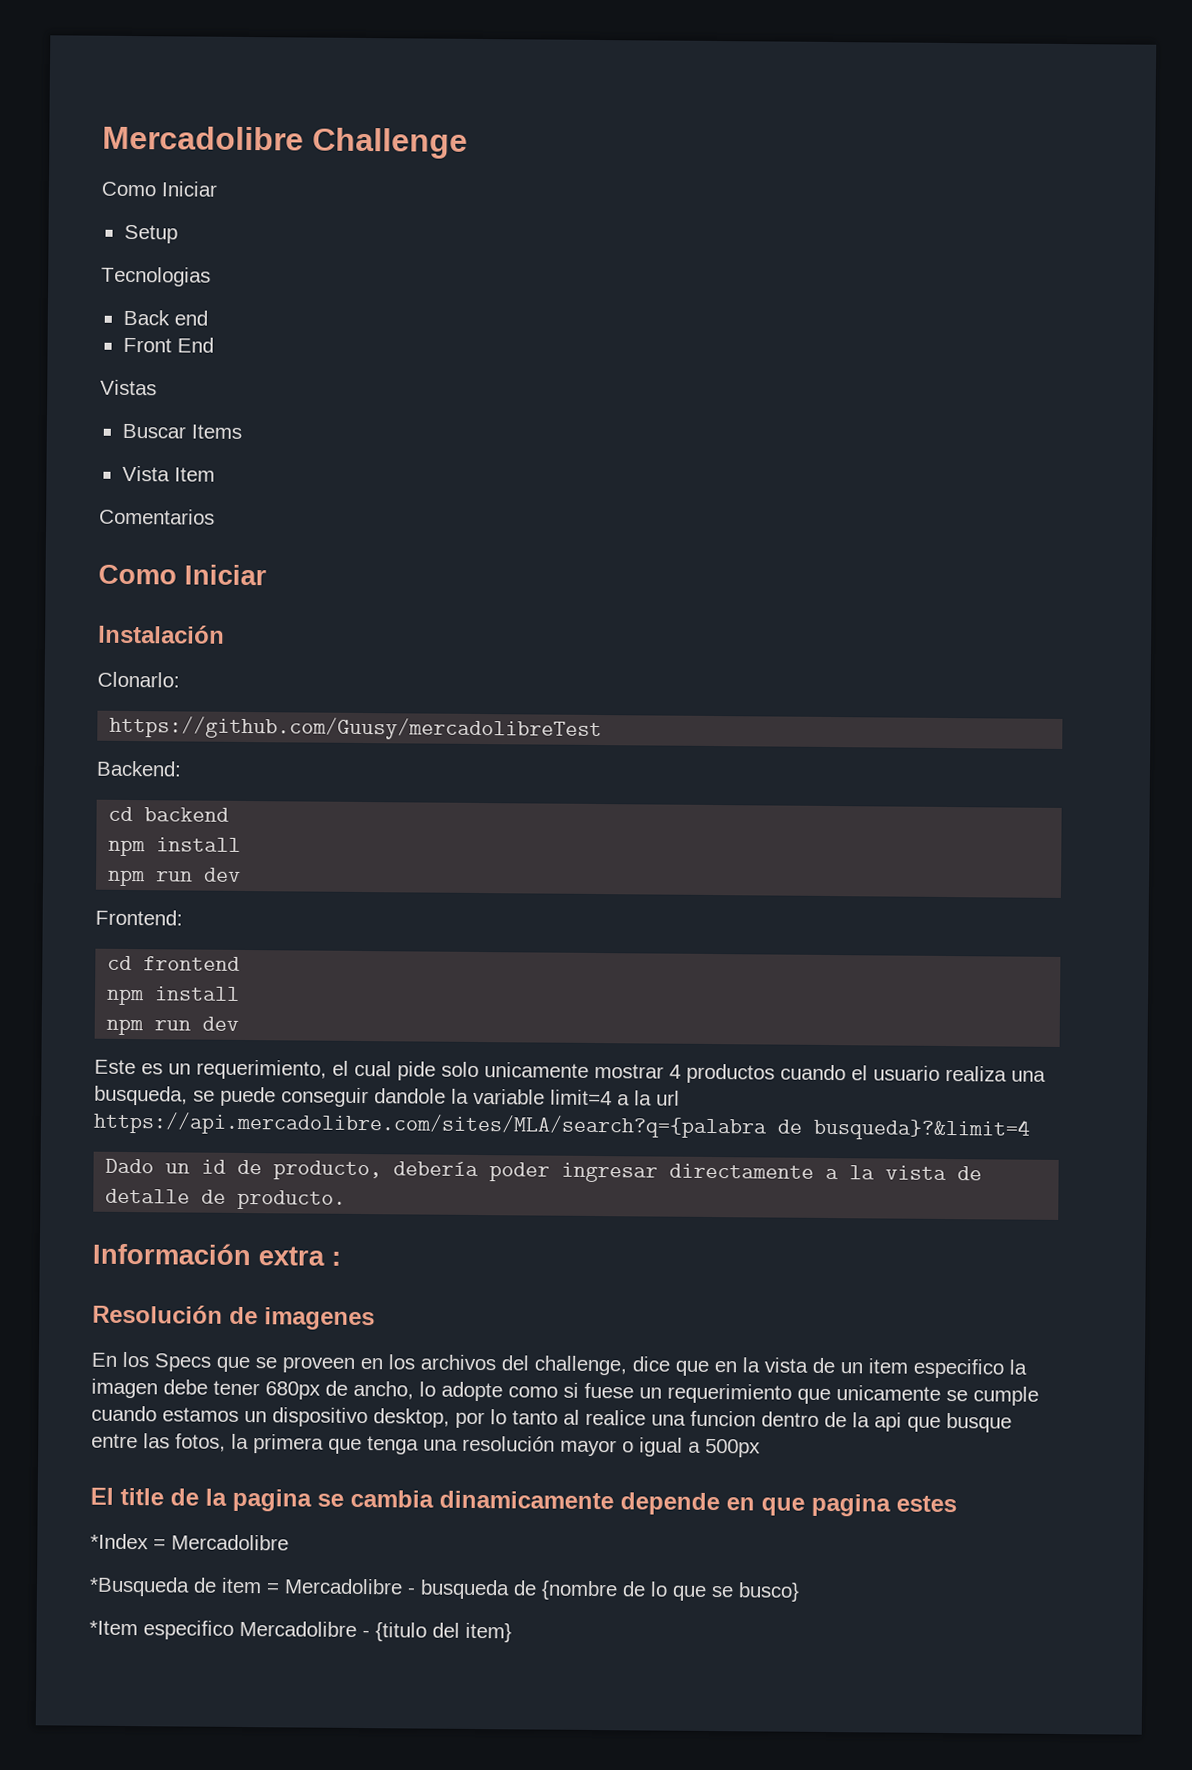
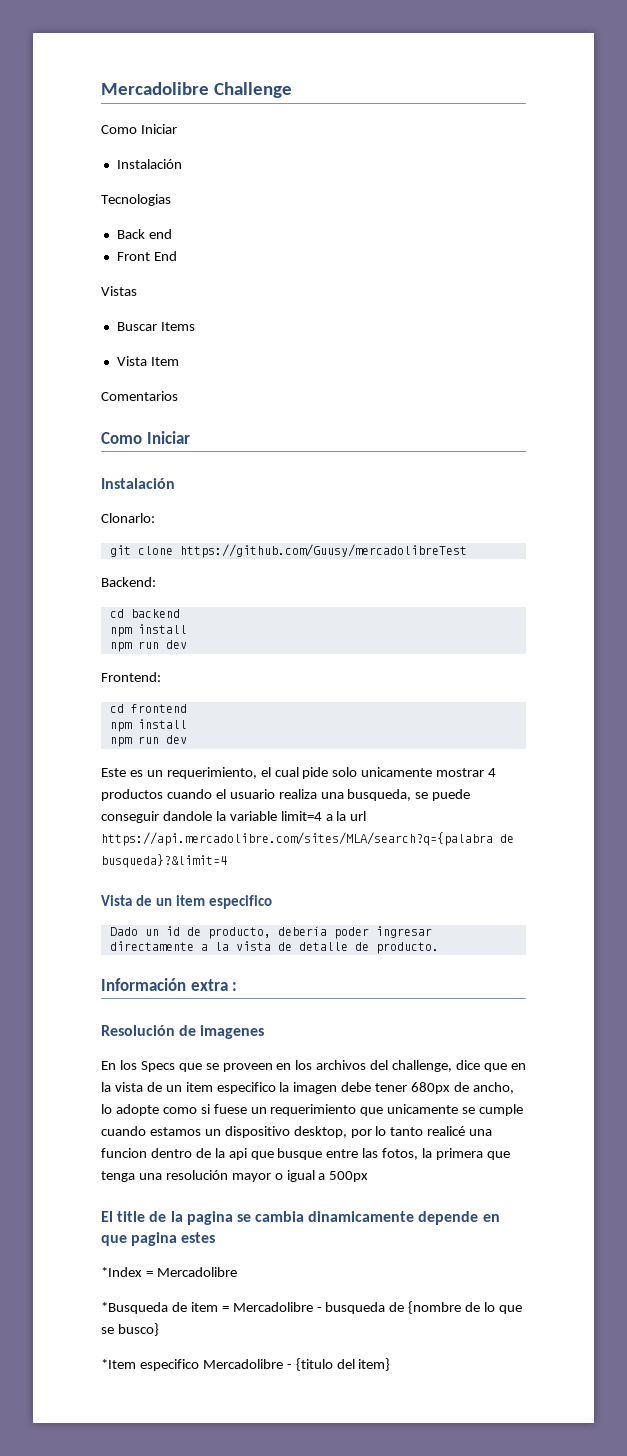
  Mercadolibre Challenge
  Como Iniciar
- Setup
+ Instalación
- https://github.com/Guusy/mercadolibreTest
+ git clone https://github.com/Guusy/mercadolibreTest
+ Vista de un item especifico
- En los Specs que se proveen en los archivos del challenge, dice que en la vista de un item especifico la imagen debe tener 680px de ancho, lo adopte como si fuese un requerimiento que unicamente se cumple cuando estamos un dispositivo desktop, por lo tanto al realice una funcion dentro de la api que busque entre las fotos, la primera que tenga una resolución mayor o igual a 500px
+ En los Specs que se proveen en los archivos del challenge, dice que en la vista de un item especifico la imagen debe tener 680px de ancho, lo adopte como si fuese un requerimiento que unicamente se cumple cuando estamos un dispositivo desktop, por lo tanto realicé una funcion dentro de la api que busque entre las fotos, la primera que tenga una resolución mayor o igual a 500px

